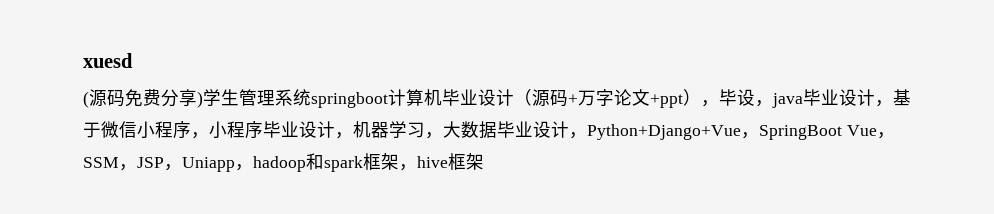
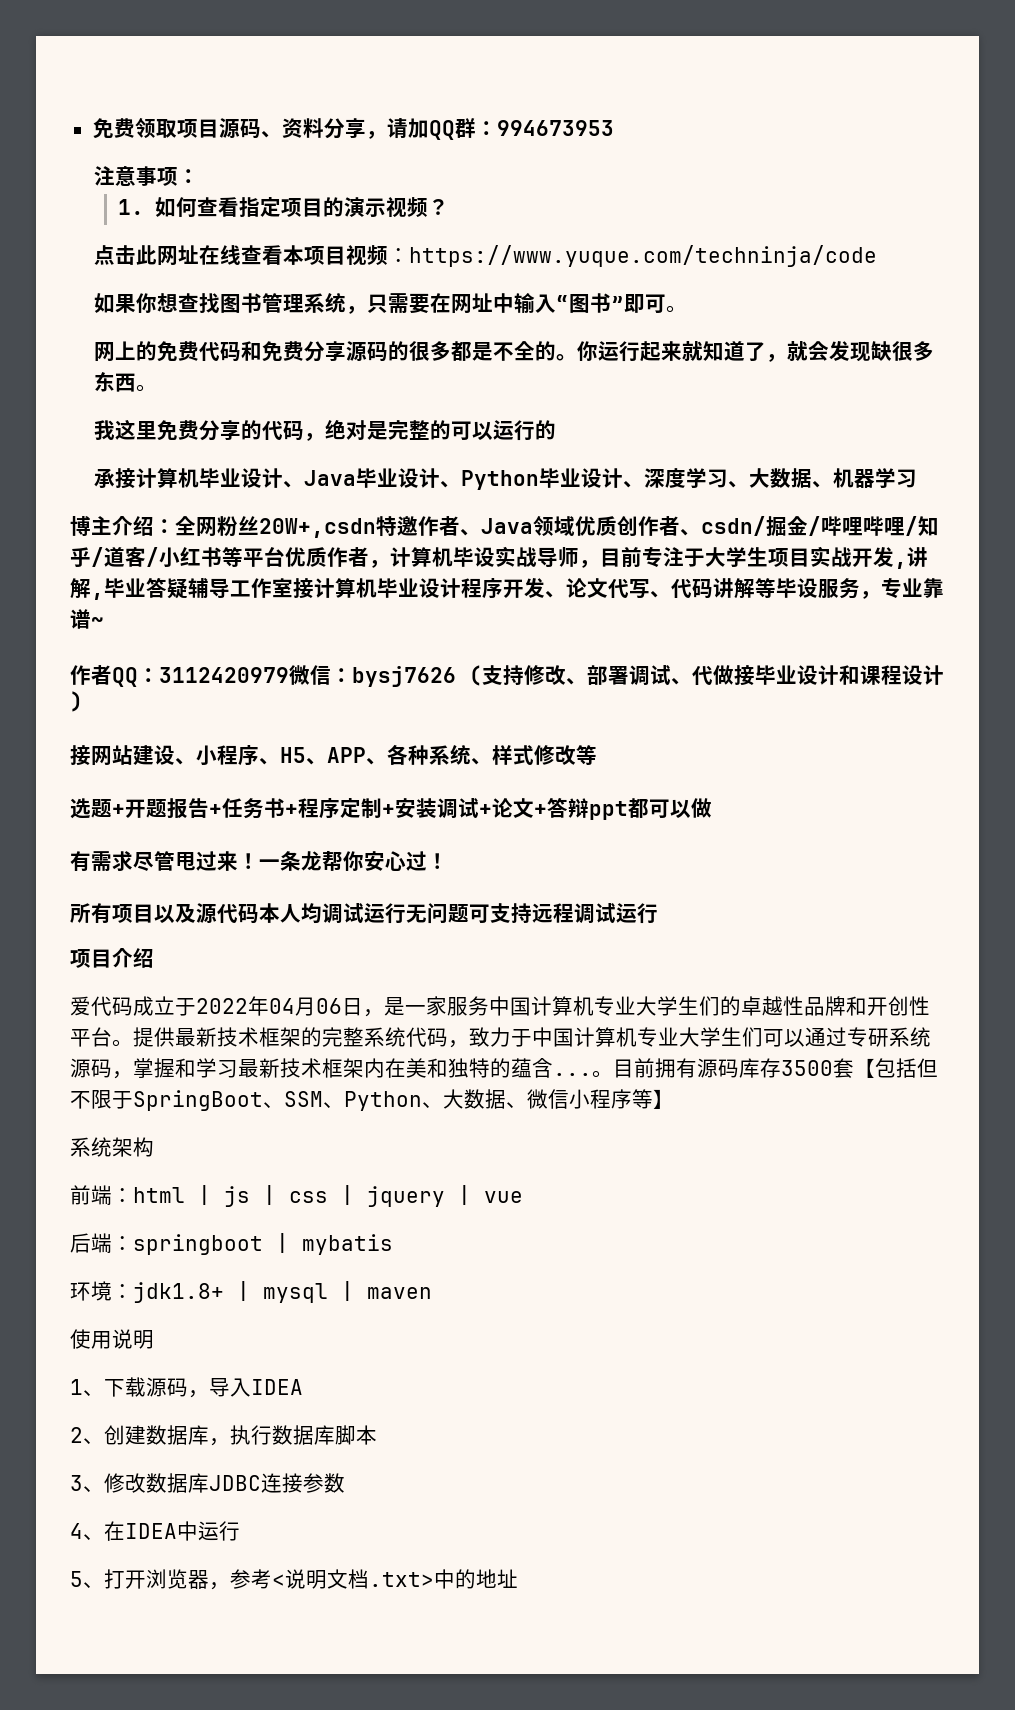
- xuesd
- (源码免费分享)学生管理系统springboot计算机毕业设计（源码+万字论文+ppt），毕设，java毕业设计，基于微信小程序，小程序毕业设计，机器学习，大数据毕业设计，Python+Django+Vue，SpringBoot Vue，SSM，JSP，Uniapp，hadoop和spark框架，hive框架
+ 免费领取项目源码、资料分享，请加QQ群：994673953
+ 注意事项：
+ 1.如何查看指定项目的演示视频？
+ 点击此网址在线查看本项目视频：https://www.yuque.com/techninja/code
+ 如果你想查找图书管理系统，只需要在网址中输入“图书”即可。
+ 网上的免费代码和免费分享源码的很多都是不全的。你运行起来就知道了，就会发现缺很多东西。
+ 我这里免费分享的代码，绝对是完整的可以运行的
+ 承接计算机毕业设计、Java毕业设计、Python毕业设计、深度学习、大数据、机器学习
+ 博主介绍：全网粉丝20W+,csdn特邀作者、Java领域优质创作者、csdn/掘金/哔哩哔哩/知乎/道客/小红书等平台优质作者，计算机毕设实战导师，目前专注于大学生项目实战开发,讲解,毕业答疑辅导工作室接计算机毕业设计程序开发、论文代写、代码讲解等毕设服务，专业靠谱~
+ 作者QQ：3112420979微信：bysj7626 (支持修改、部署调试、代做接毕业设计和课程设计)
+ 接网站建设、小程序、H5、APP、各种系统、样式修改等
+ 选题+开题报告+任务书+程序定制+安装调试+论文+答辩ppt都可以做
+ 有需求尽管甩过来！一条龙帮你安心过！
+ 所有项目以及源代码本人均调试运行无问题可支持远程调试运行
+ 项目介绍
+ 爱代码成立于2022年04月06日，是一家服务中国计算机专业大学生们的卓越性品牌和开创性平台。提供最新技术框架的完整系统代码，致力于中国计算机专业大学生们可以通过专研系统源码，掌握和学习最新技术框架内在美和独特的蕴含...。目前拥有源码库存3500套【包括但不限于SpringBoot、SSM、Python、大数据、微信小程序等】
+ 系统架构
+ 前端：html | js | css | jquery | vue
+ 后端：springboot | mybatis
+ 环境：jdk1.8+ | mysql | maven
+ 使用说明
+ 1、下载源码，导入IDEA
+ 2、创建数据库，执行数据库脚本
+ 3、修改数据库JDBC连接参数
+ 4、在IDEA中运行
+ 5、打开浏览器，参考<说明文档.txt>中的地址

